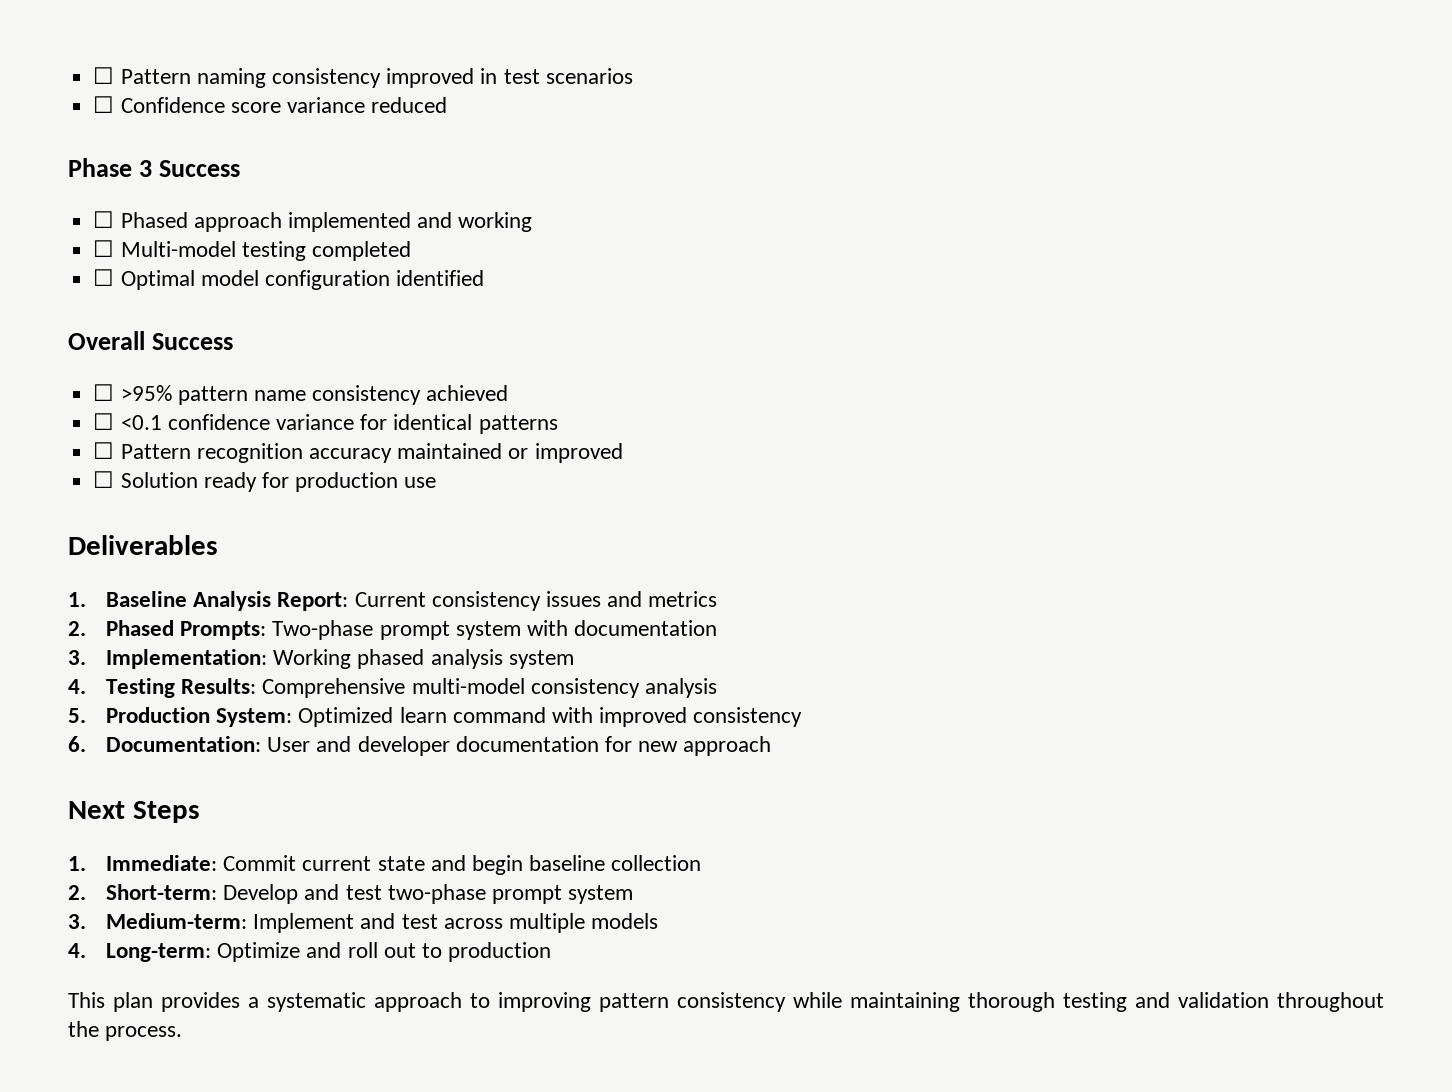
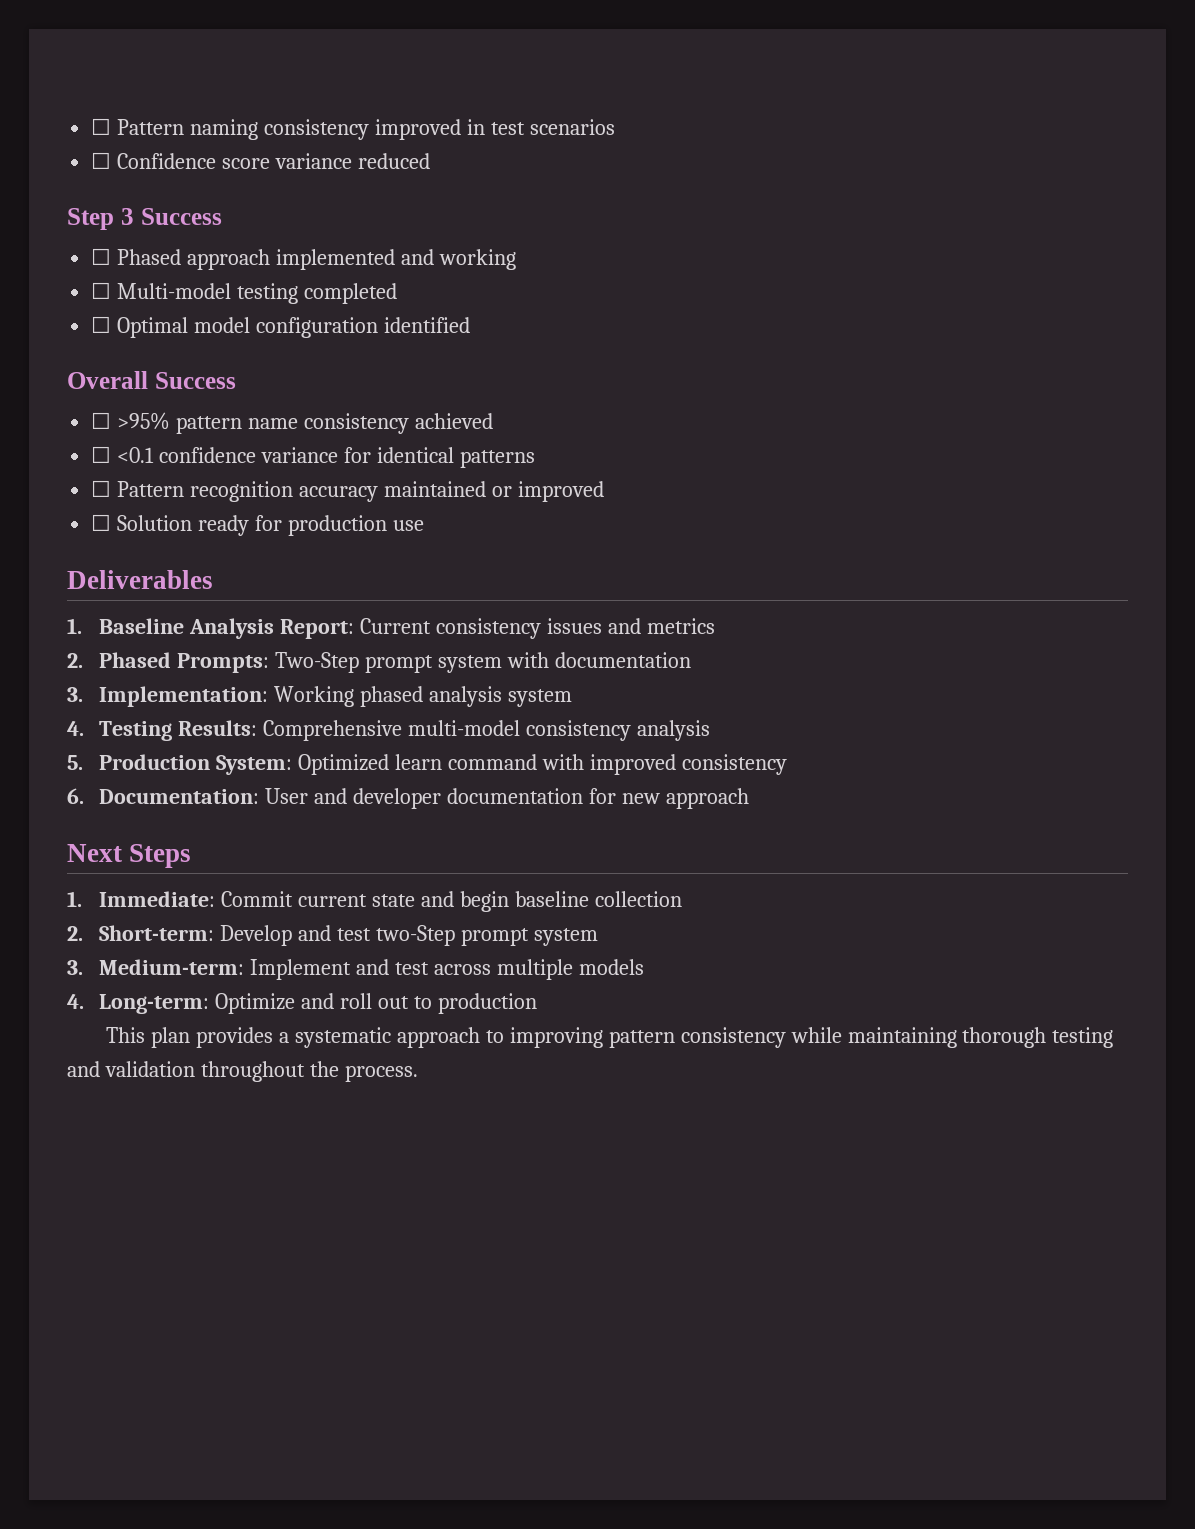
- Phase 3 Success
+ Step 3 Success
- 2. Phased Prompts: Two-phase prompt system with documentation
+ 2. Phased Prompts: Two-Step prompt system with documentation
- 2. Short-term: Develop and test two-phase prompt system
+ 2. Short-term: Develop and test two-Step prompt system

